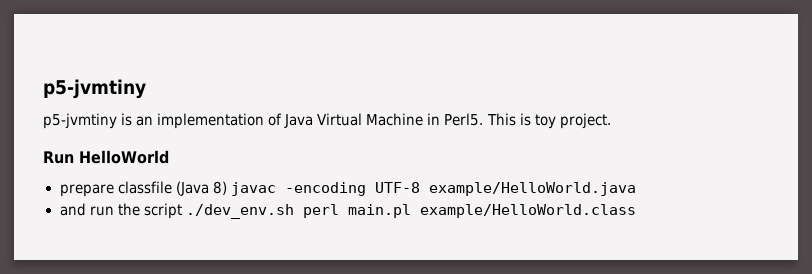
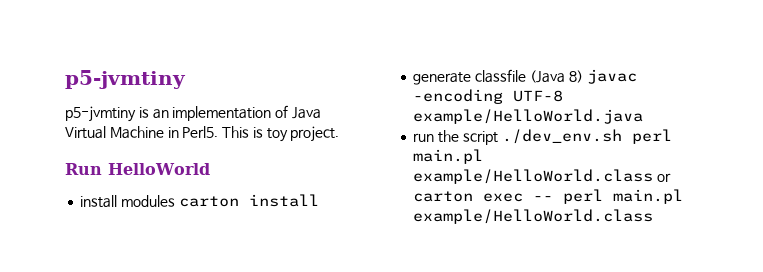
- prepare classfile (Java 8) javac -encoding UTF-8 example/HelloWorld.java
+ install modules carton install
+ generate classfile (Java 8) javac -encoding UTF-8 example/HelloWorld.java
- and run the script ./dev_env.sh perl main.pl example/HelloWorld.class
+ run the script ./dev_env.sh perl main.pl example/HelloWorld.class or carton exec -- perl main.pl example/HelloWorld.class

